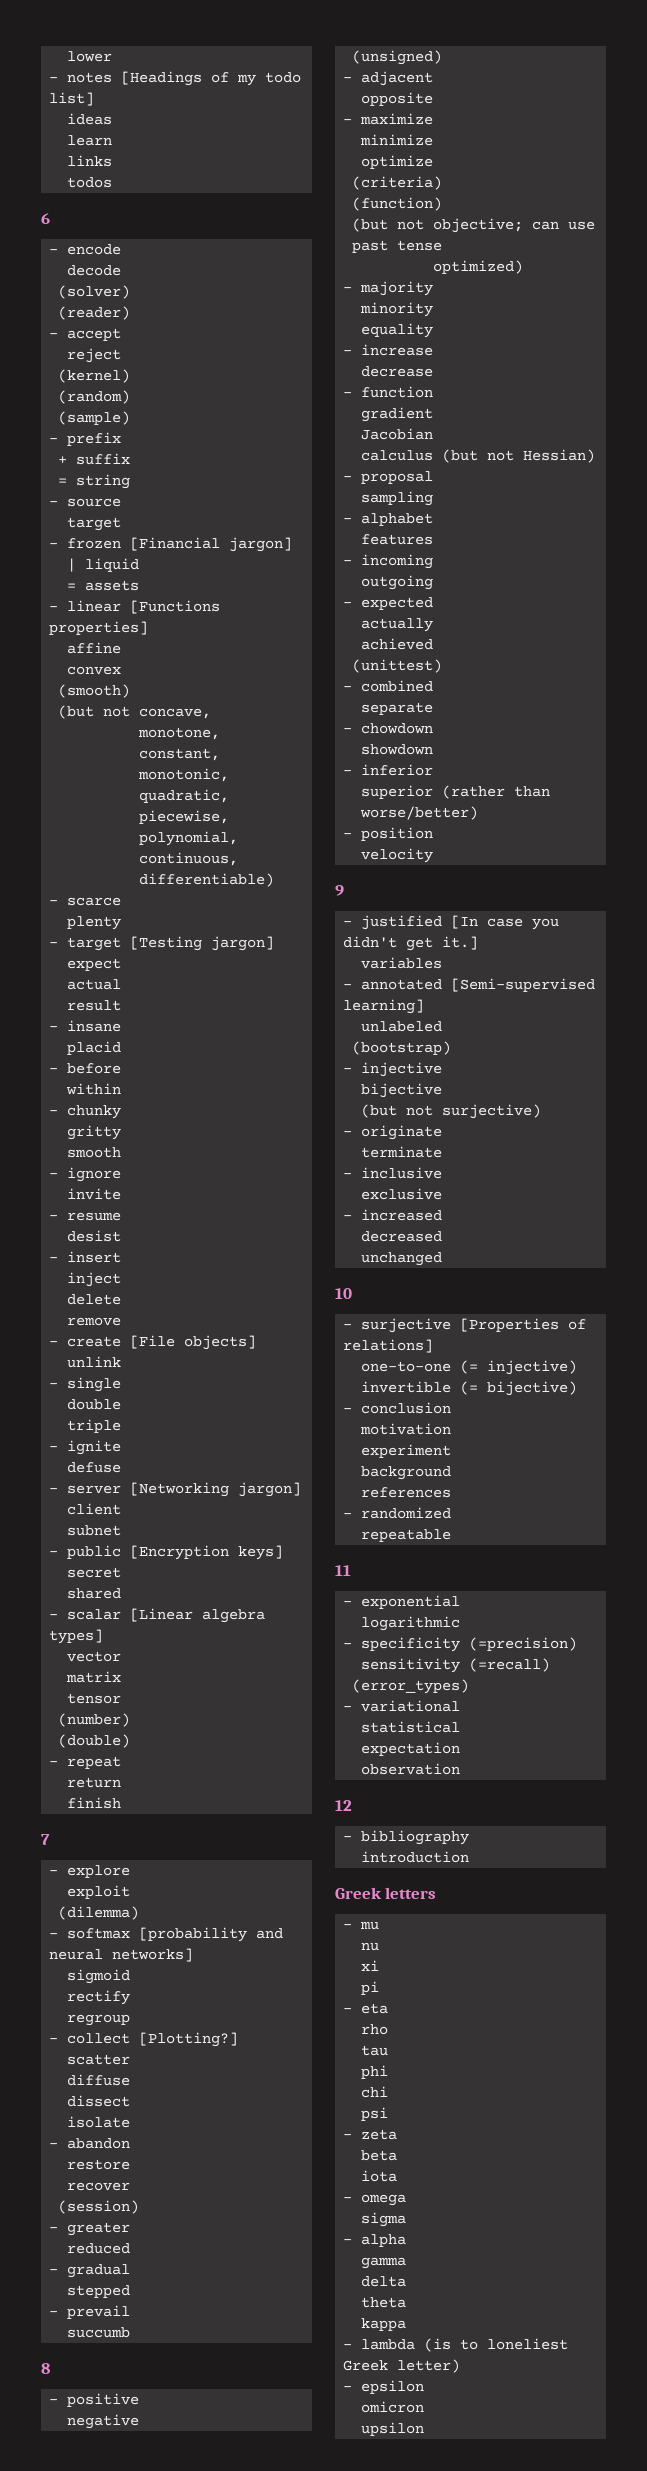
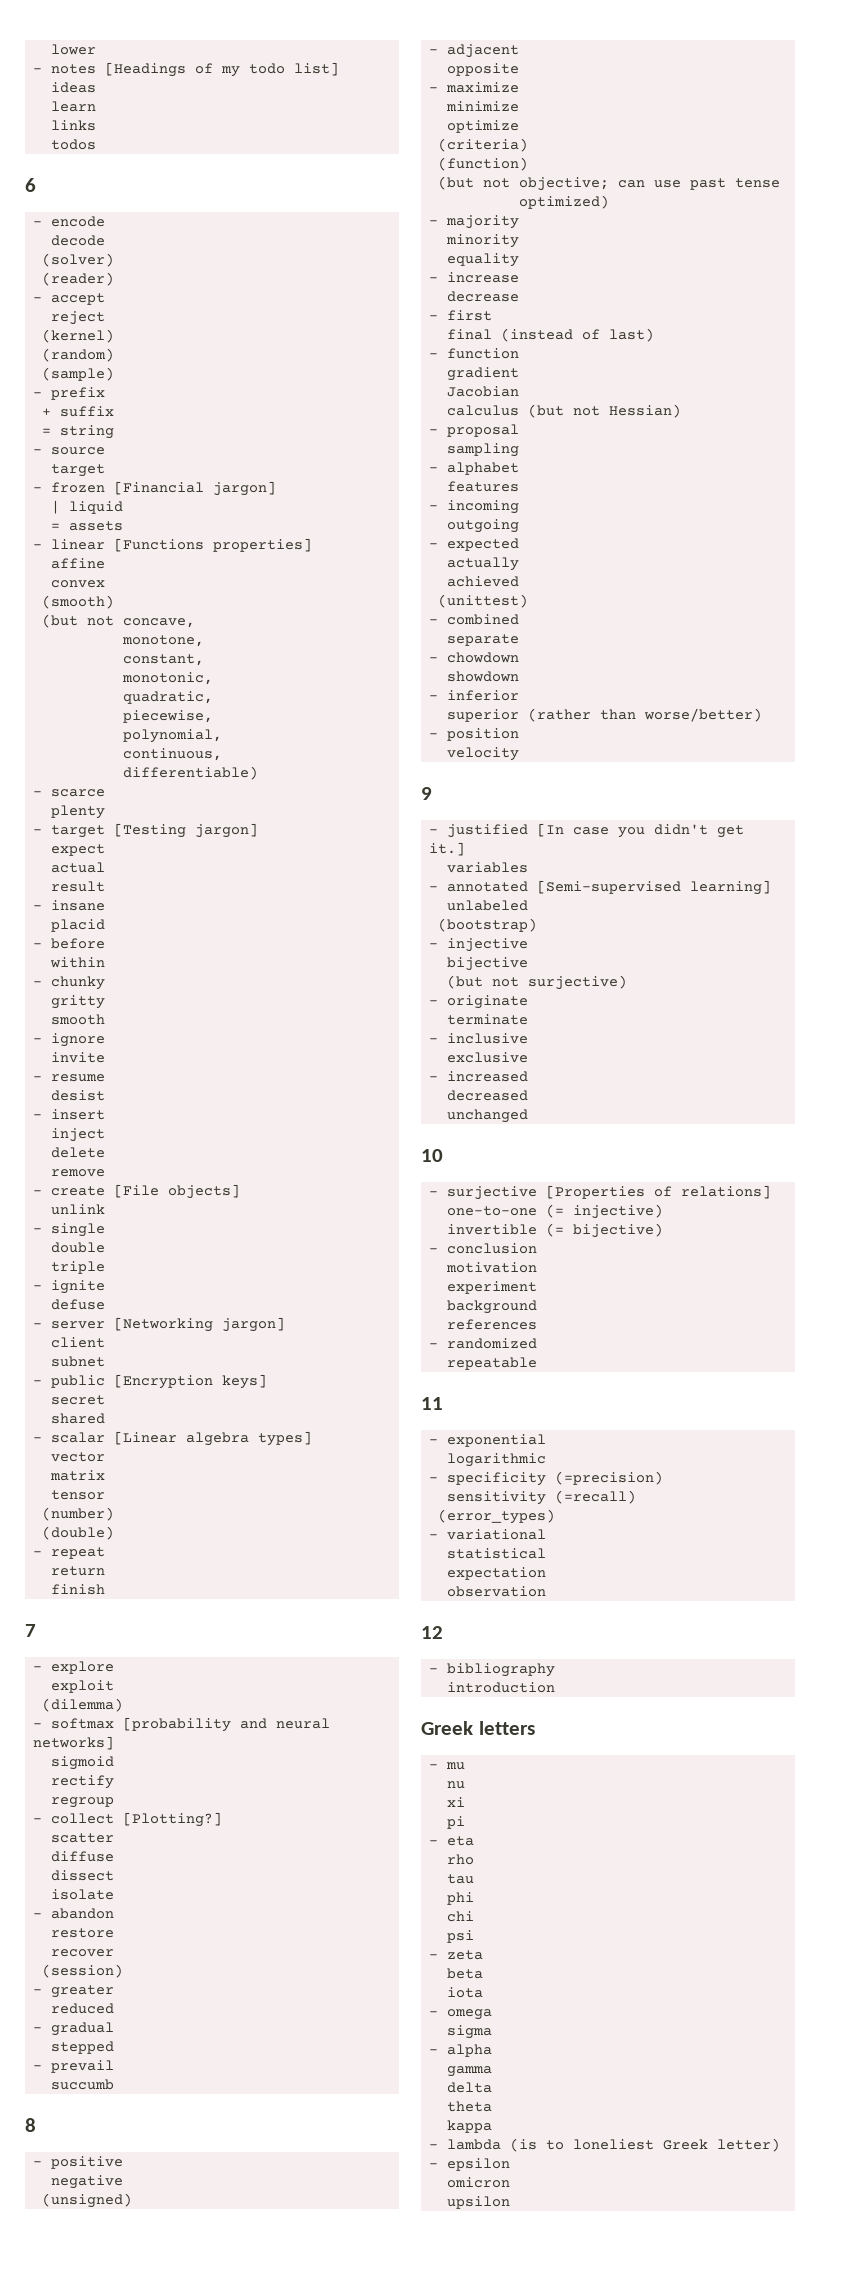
+ - first
+ final (instead of last)

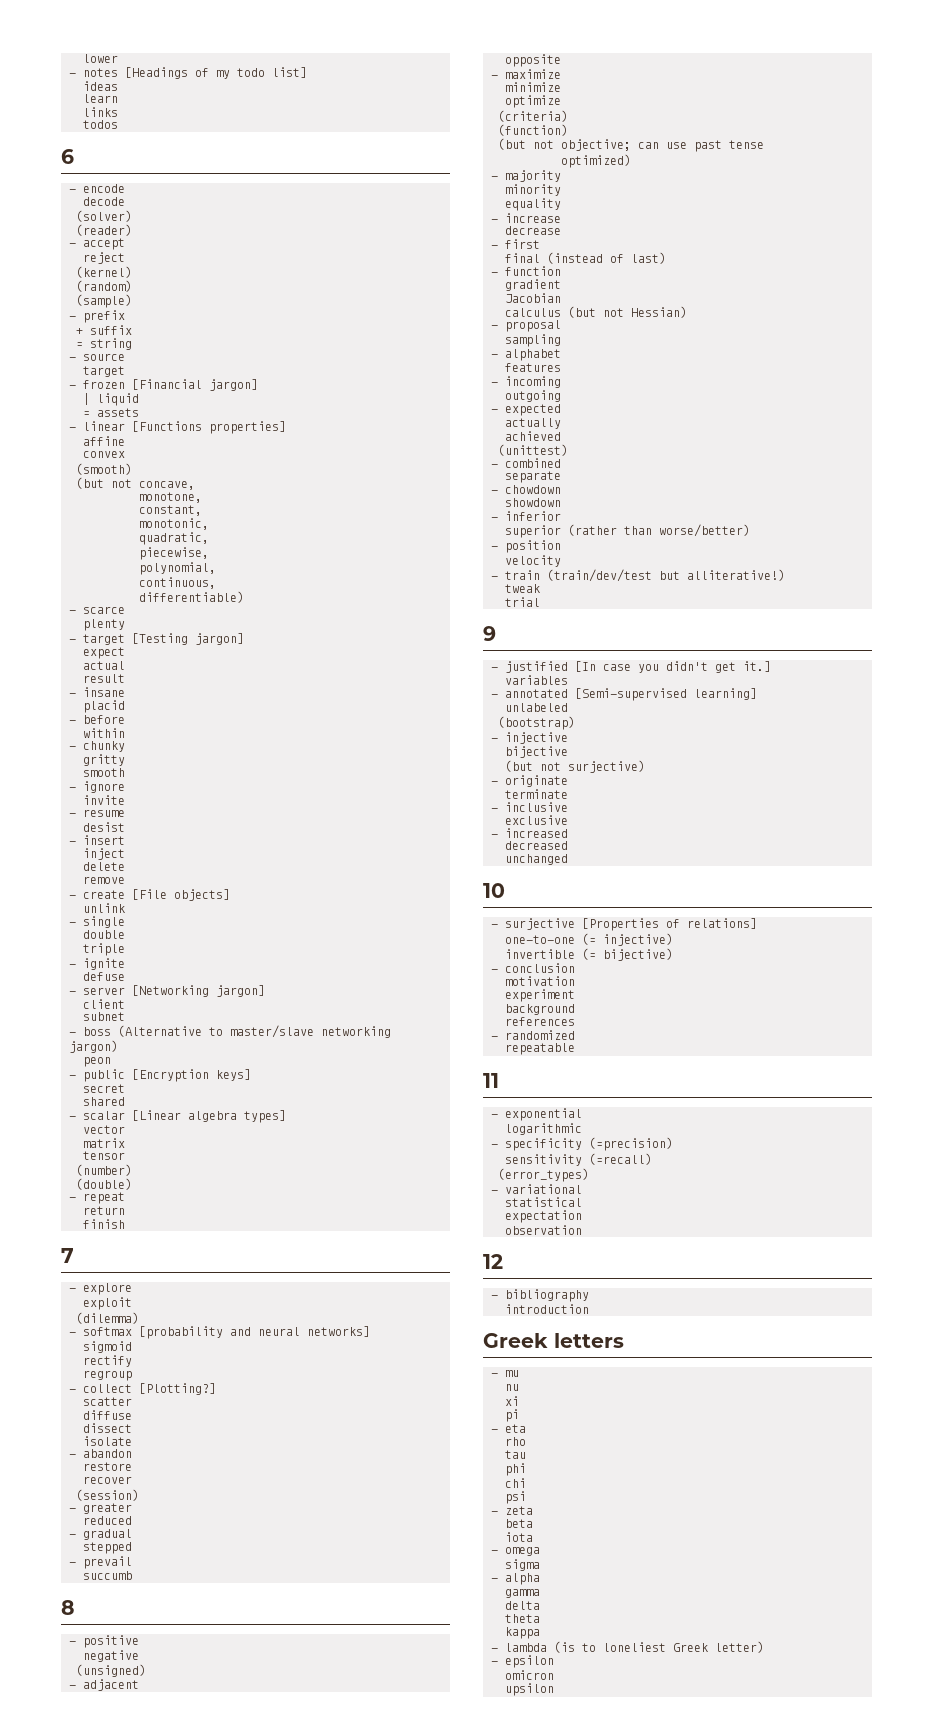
+ - boss (Alternative to master/slave networking jargon)
+ peon
+ - train (train/dev/test but alliterative!)
+ tweak
+ trial

